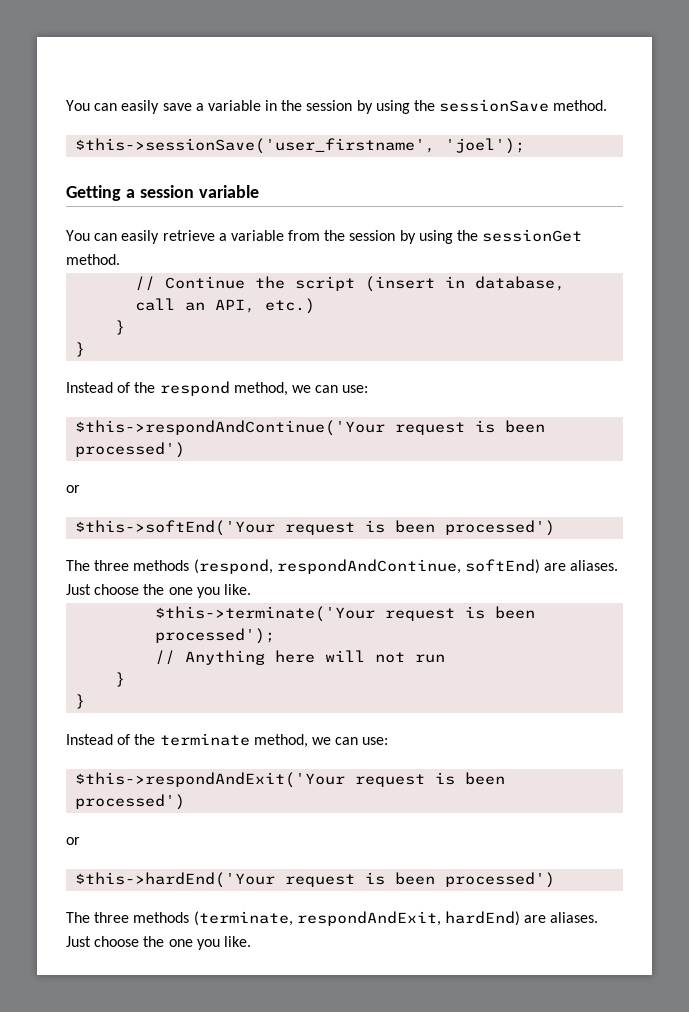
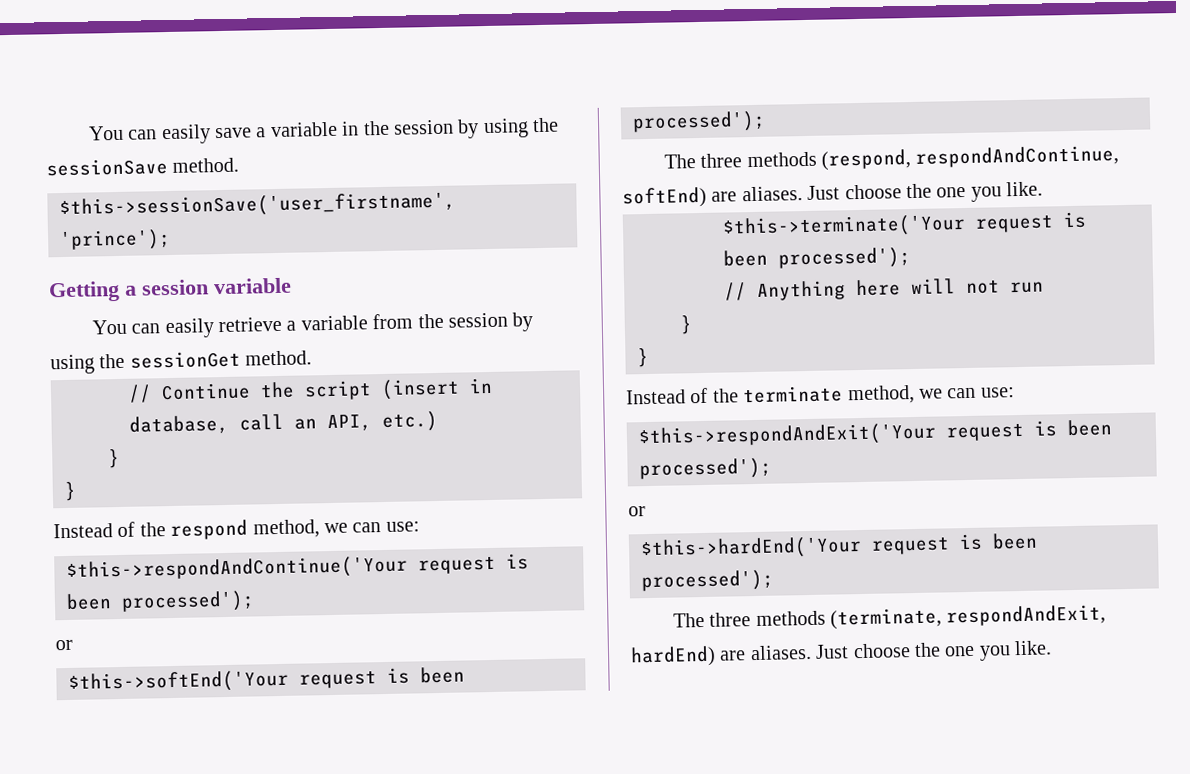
- $this->sessionSave('user_firstname', 'joel');
+ $this->sessionSave('user_firstname', 'prince');
- $this->respondAndContinue('Your request is been processed')
+ $this->respondAndContinue('Your request is been processed');
- $this->softEnd('Your request is been processed')
+ $this->softEnd('Your request is been processed');
- $this->respondAndExit('Your request is been processed')
+ $this->respondAndExit('Your request is been processed');
- $this->hardEnd('Your request is been processed')
+ $this->hardEnd('Your request is been processed');

